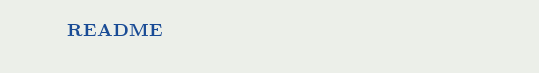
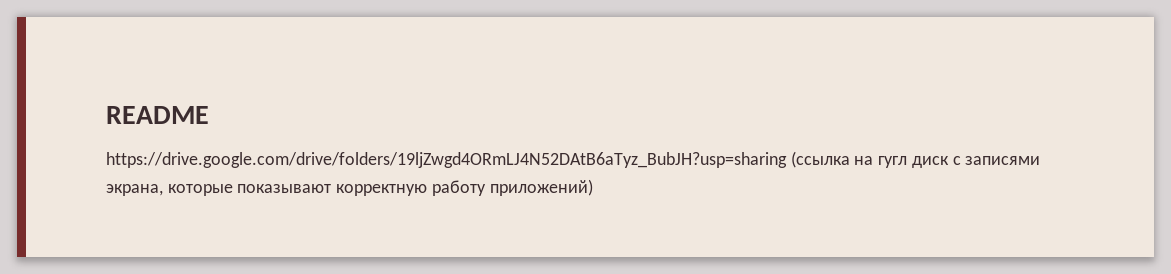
+ https://drive.google.com/drive/folders/19ljZwgd4ORmLJ4N52DAtB6aTyz_BubJH?usp=sharing (ссылка на гугл диск с записями экрана, которые показывают корректную работу приложений)

